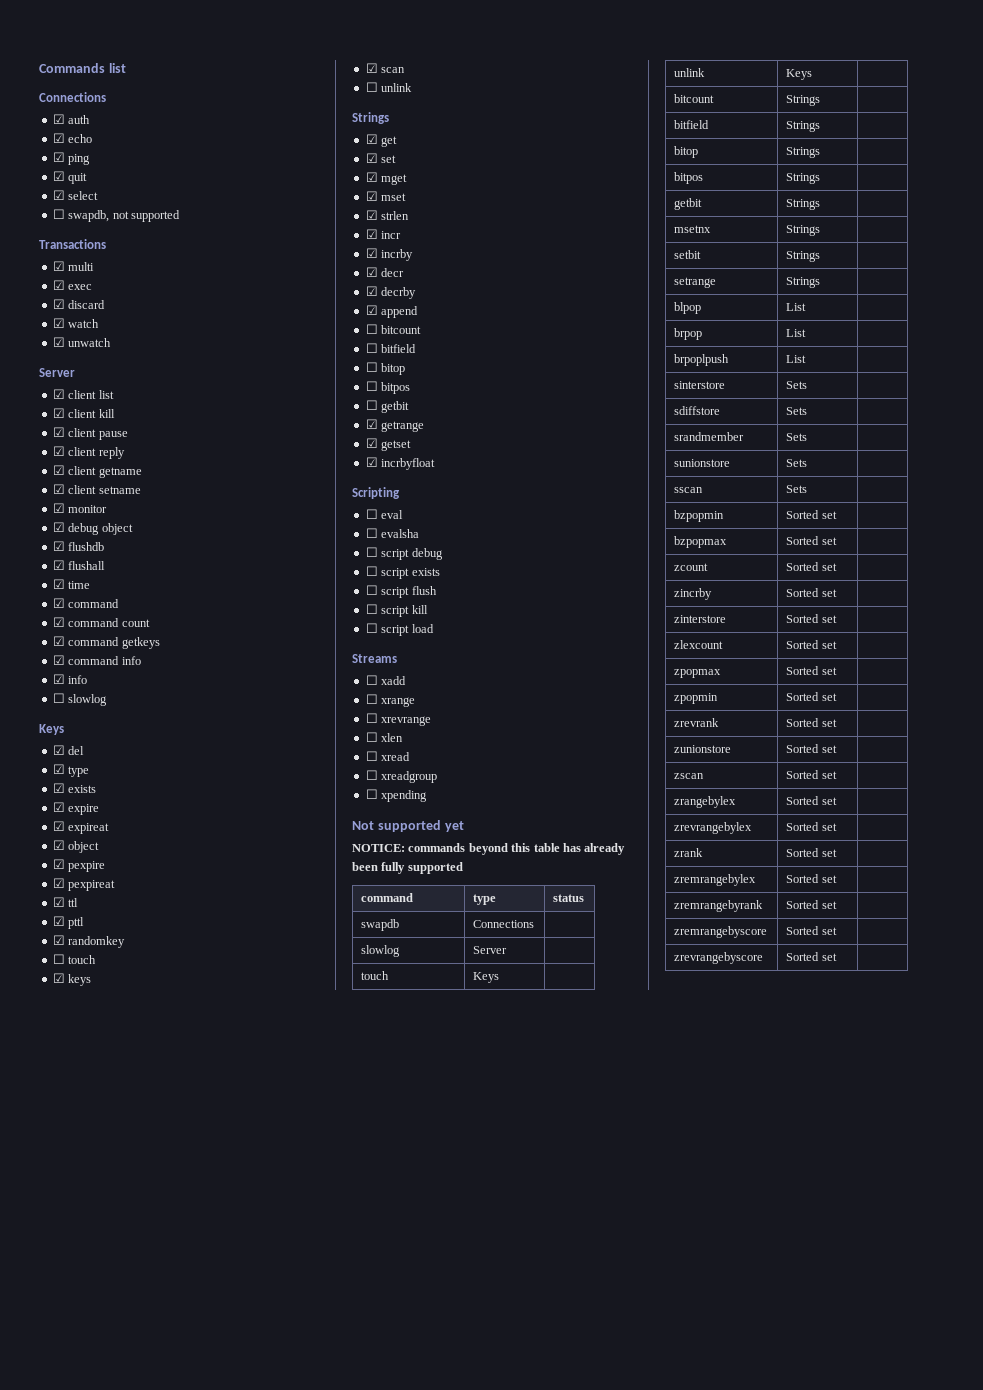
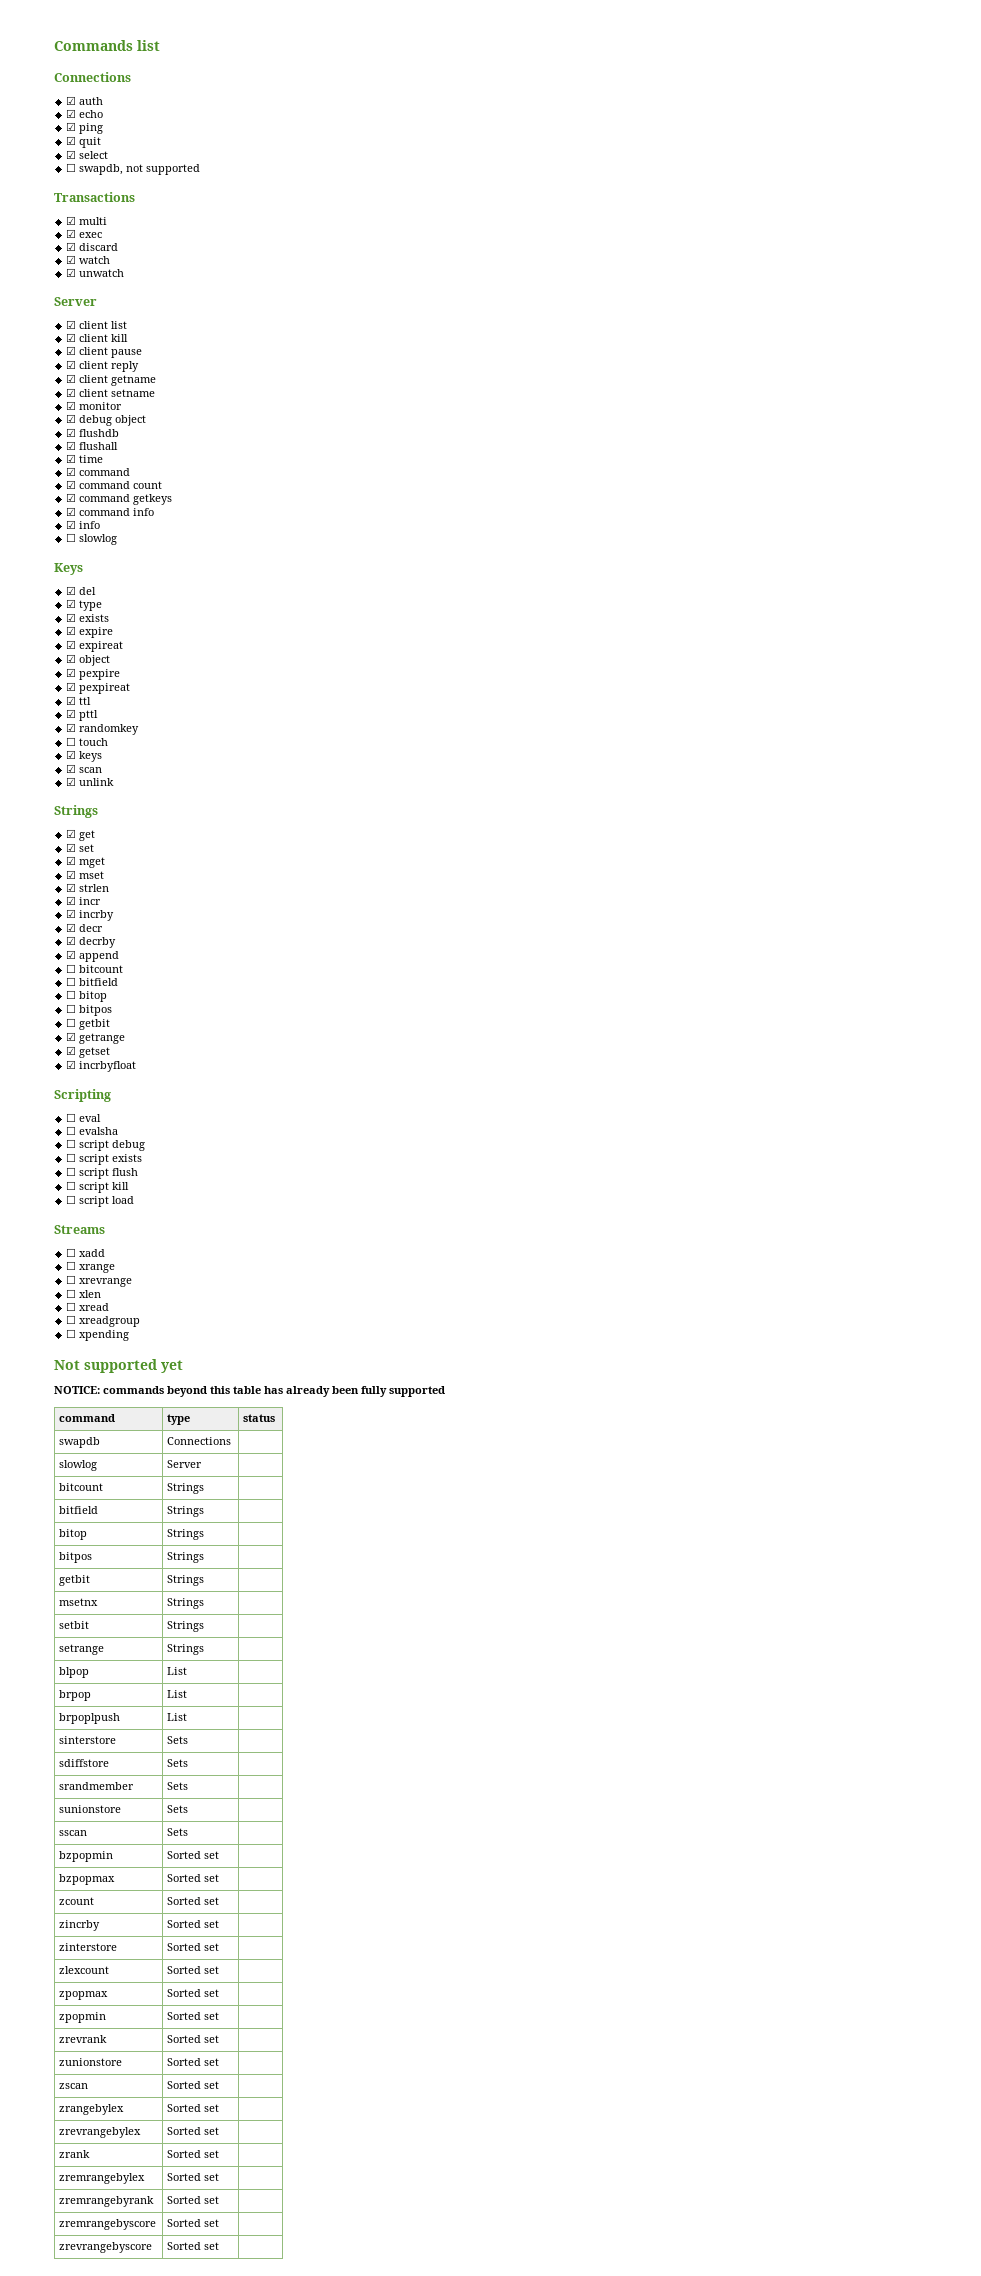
- ☐ unlink
+ ☑ unlink
- touch | Keys |
- unlink | Keys |

